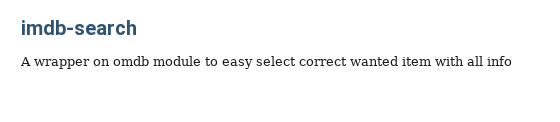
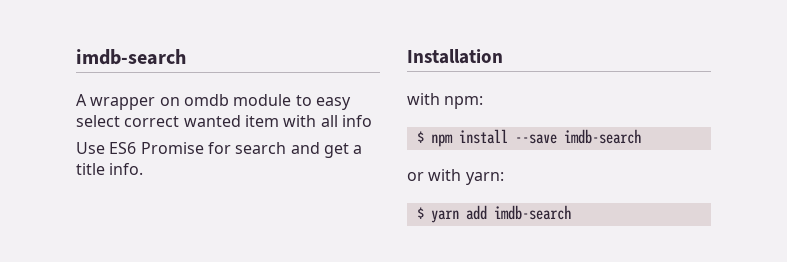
+ Use ES6 Promise for search and get a title info.
+ Installation
+ with npm:
+ $ npm install --save imdb-search
+ or with yarn:
+ $ yarn add imdb-search

